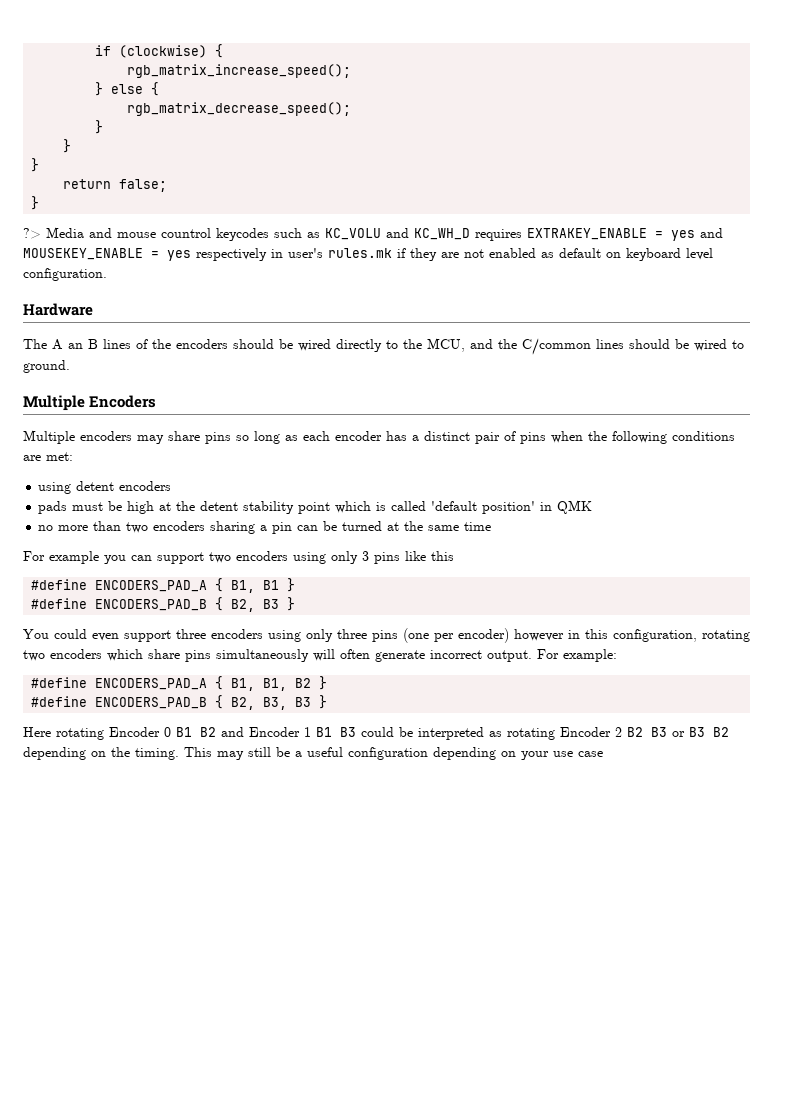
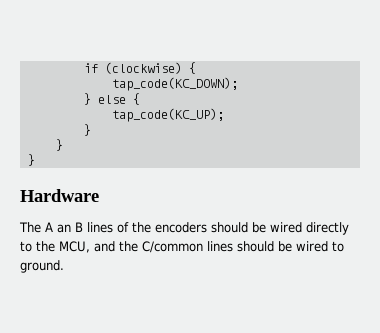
- rgb_matrix_increase_speed();
+ tap_code(KC_DOWN);
- rgb_matrix_decrease_speed();
+ tap_code(KC_UP);
- return false;
- }
- ?> Media and mouse countrol keycodes such as KC_VOLU and KC_WH_D requires EXTRAKEY_ENABLE = yes and MOUSEKEY_ENABLE = yes respectively in user's rules.mk if they are not enabled as default on keyboard level configuration.
- Multiple Encoders
- Multiple encoders may share pins so long as each encoder has a distinct pair of pins when the following conditions are met:
- using detent encoders
- pads must be high at the detent stability point which is called 'default position' in QMK
- no more than two encoders sharing a pin can be turned at the same time
- For example you can support two encoders using only 3 pins like this
- #define ENCODERS_PAD_A { B1, B1 }
- #define ENCODERS_PAD_B { B2, B3 }
- You could even support three encoders using only three pins (one per encoder) however in this configuration, rotating two encoders which share pins simultaneously will often generate incorrect output. For example:
- #define ENCODERS_PAD_A { B1, B1, B2 }
- #define ENCODERS_PAD_B { B2, B3, B3 }
- Here rotating Encoder 0 B1 B2 and Encoder 1 B1 B3 could be interpreted as rotating Encoder 2 B2 B3 or B3 B2 depending on the timing. This may still be a useful configuration depending on your use case

